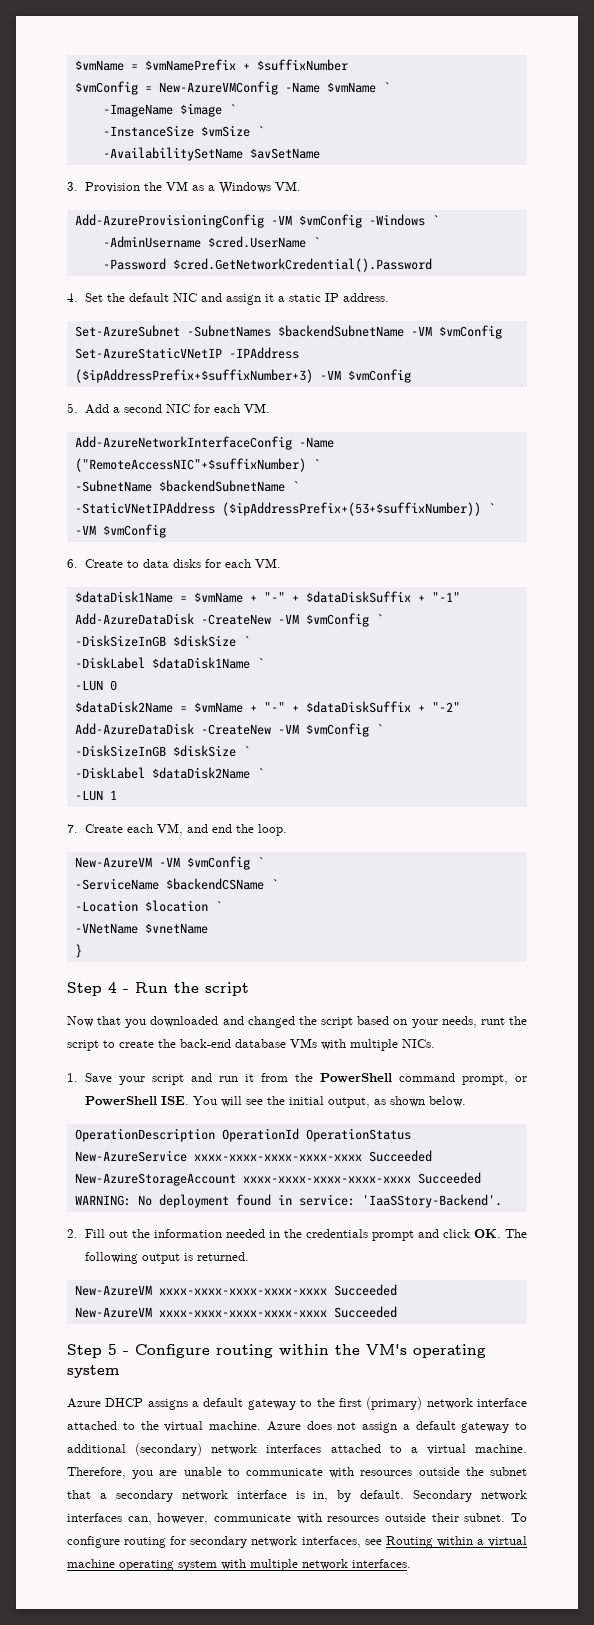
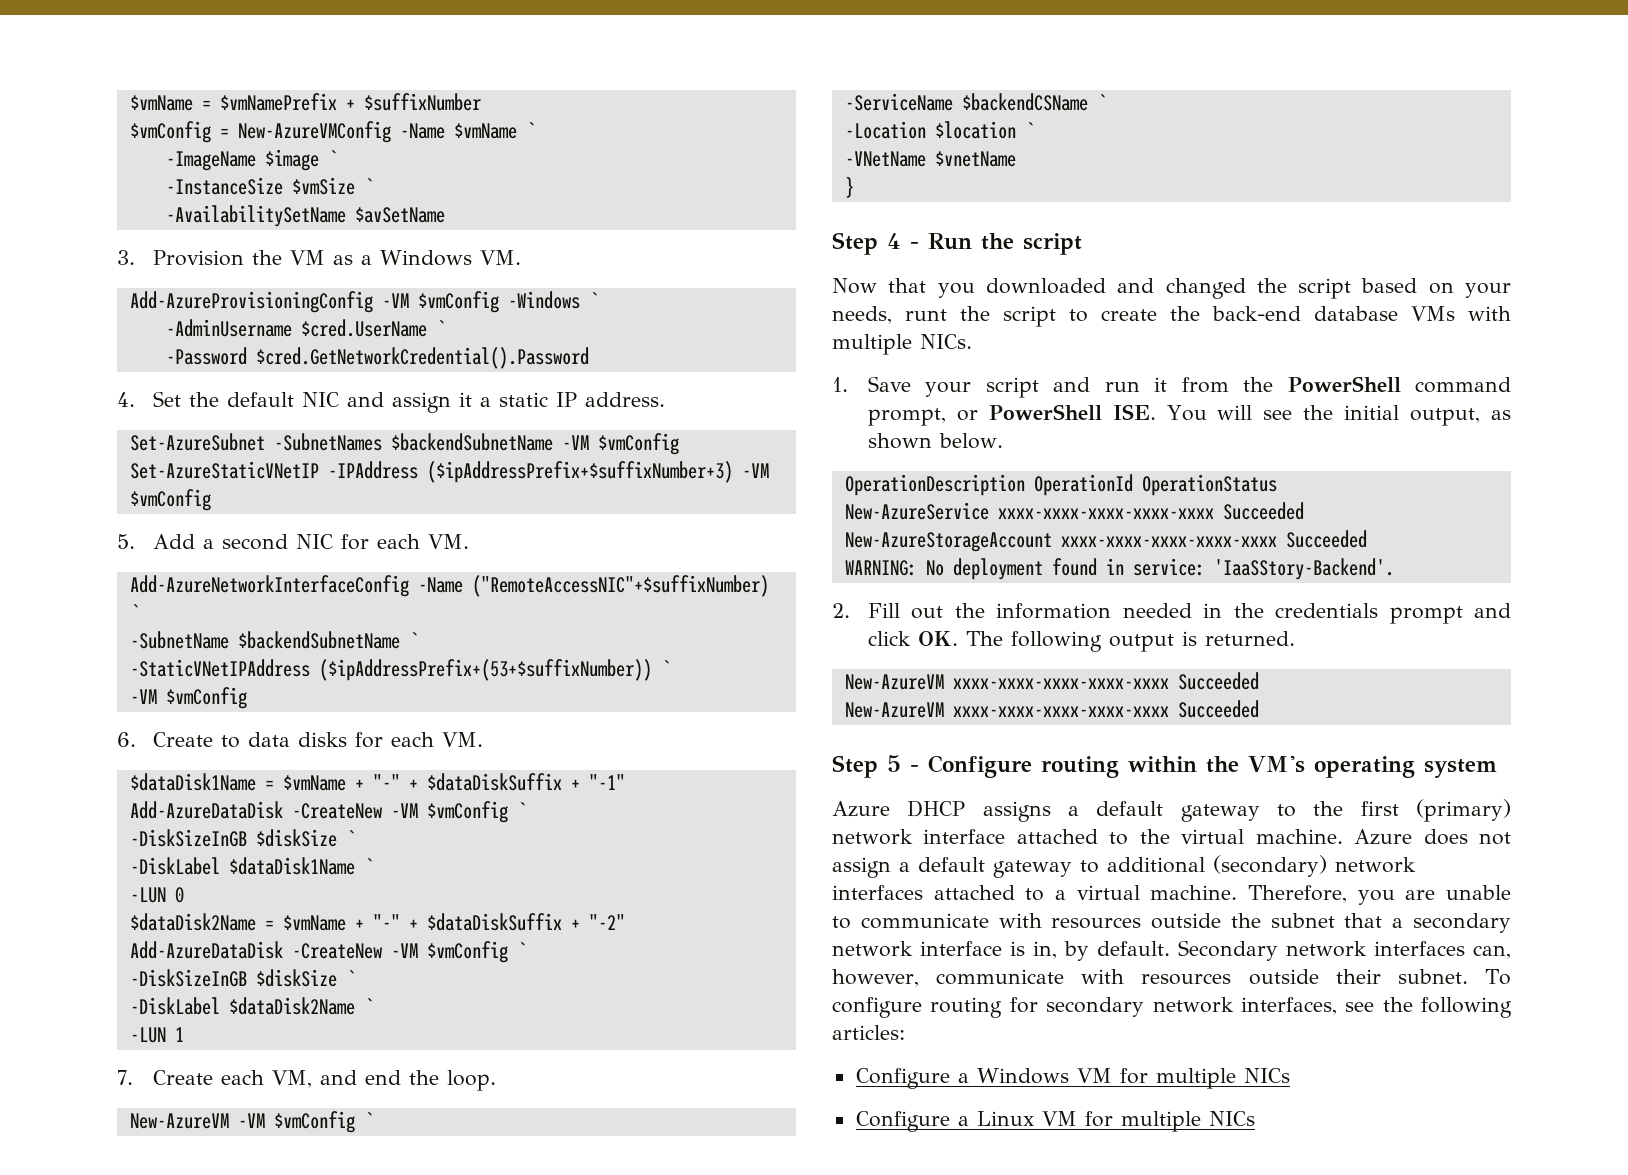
- To configure routing for secondary network interfaces, see Routing within a virtual machine operating system with multiple network interfaces.
+ To configure routing for secondary network interfaces, see the following articles:
+ Configure a Windows VM for multiple NICs
+ Configure a Linux VM for multiple NICs

